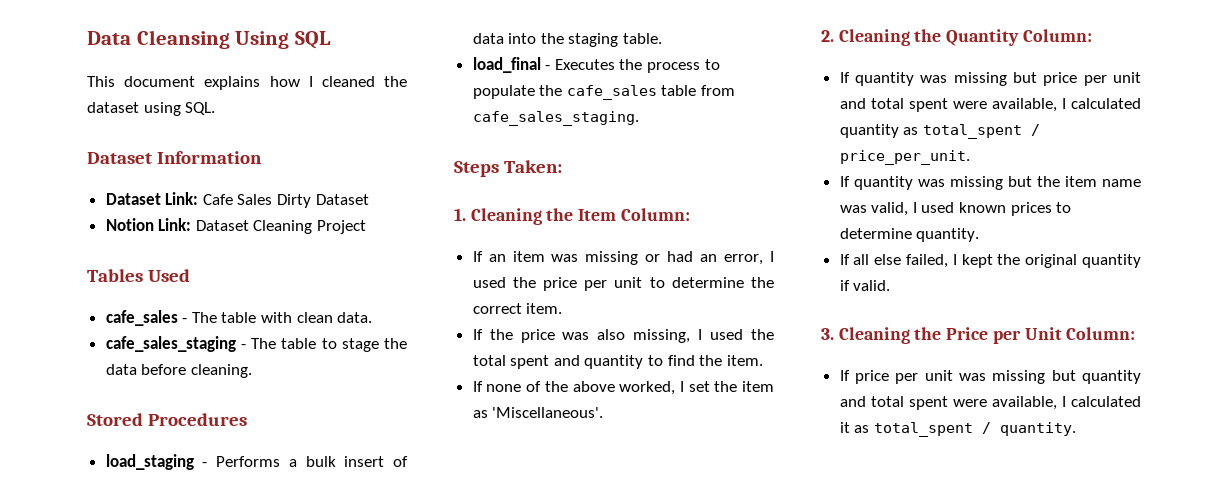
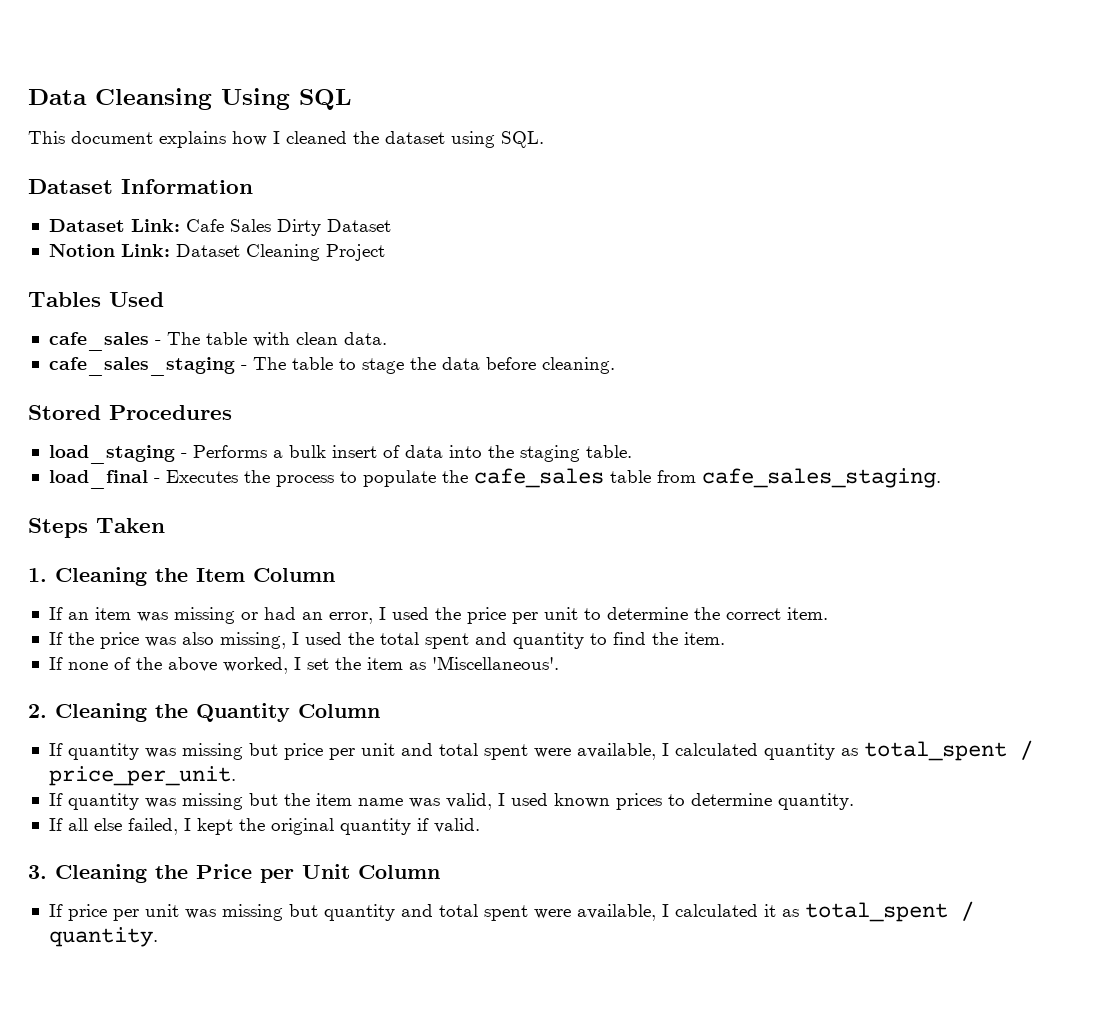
- Steps Taken:
+ Steps Taken
- 1. Cleaning the Item Column:
+ 1. Cleaning the Item Column
- 2. Cleaning the Quantity Column:
+ 2. Cleaning the Quantity Column
- 3. Cleaning the Price per Unit Column:
+ 3. Cleaning the Price per Unit Column

